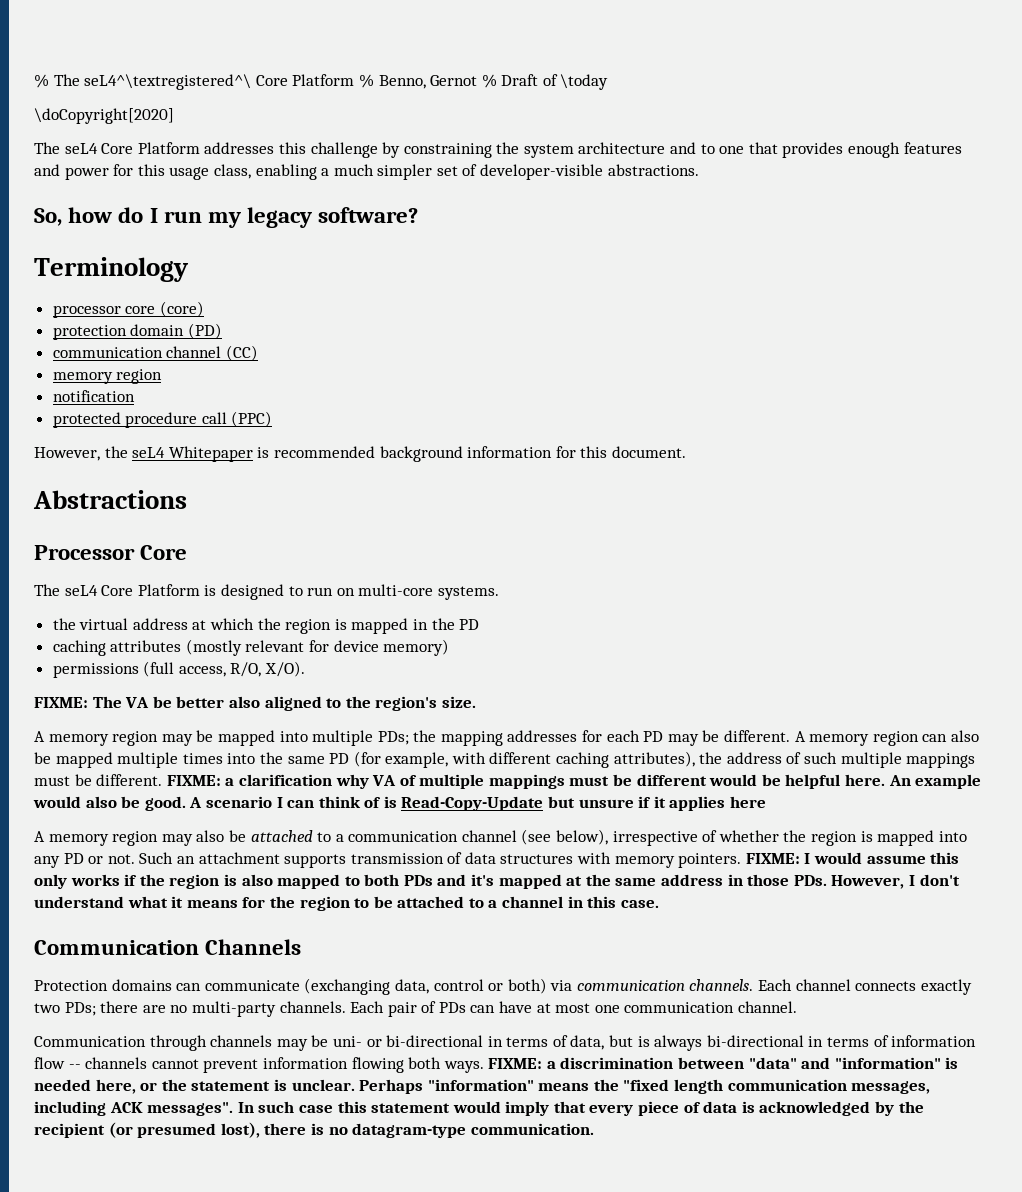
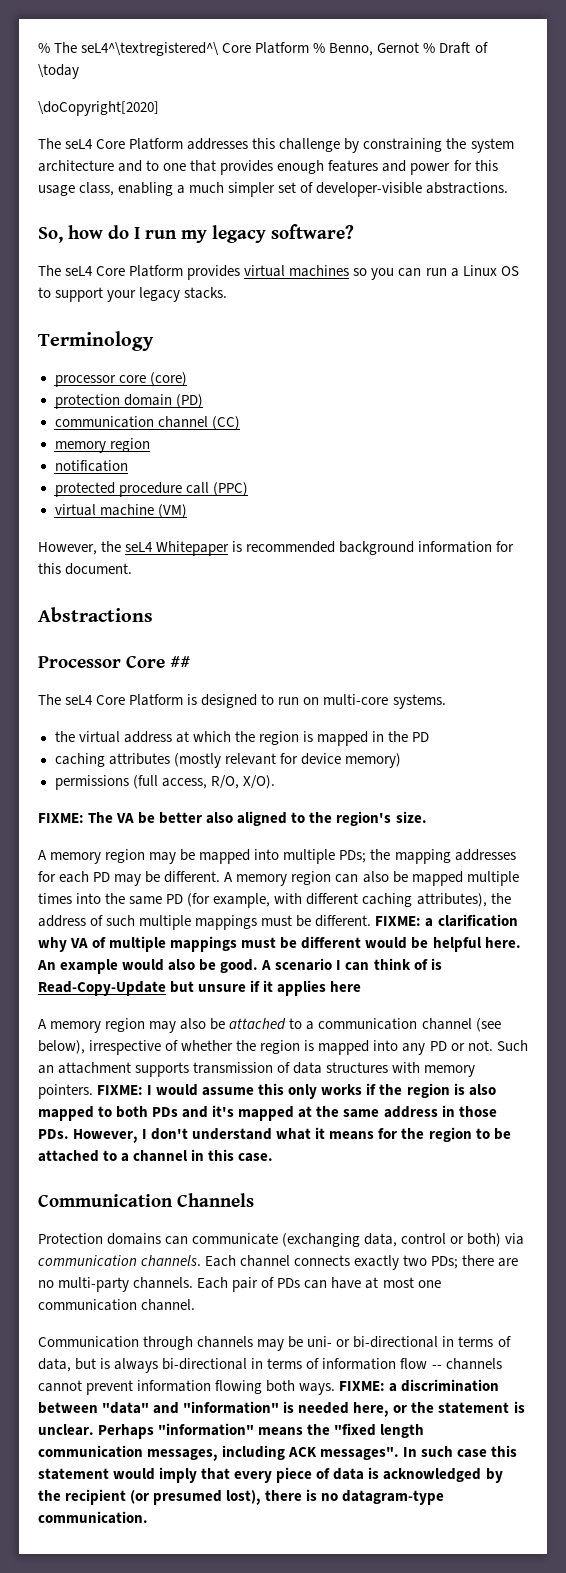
+ The seL4 Core Platform provides virtual machines so you can run a Linux OS to support your legacy stacks.
+ virtual machine (VM)
- Processor Core
+ Processor Core ##

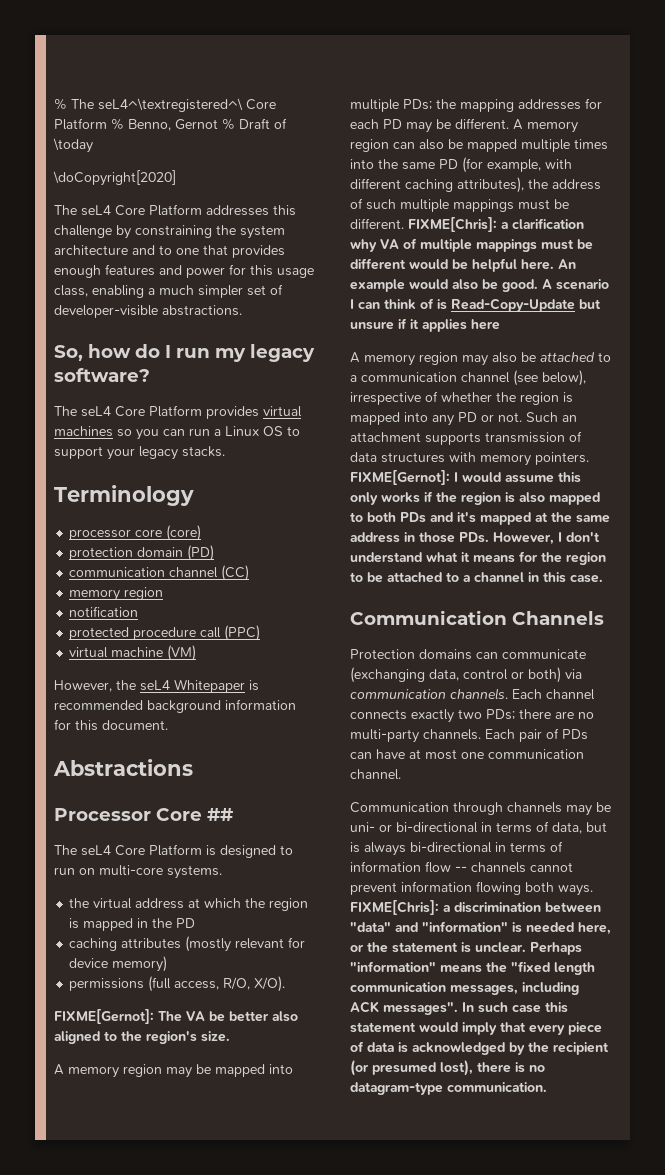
- FIXME: The VA be better also aligned to the region's size.
+ FIXME[Gernot]: The VA be better also aligned to the region's size.
- FIXME: a clarification why VA of multiple mappings must be different would be helpful here.
+ FIXME[Chris]: a clarification why VA of multiple mappings must be different would be helpful here.
- FIXME: I would assume this only works if the region is also mapped to both PDs and it's mapped at the same address in those PDs. However, I don't understand what it means for the region to be attached to a channel in this case.
+ FIXME[Gernot]: I would assume this only works if the region is also mapped to both PDs and it's mapped at the same address in those PDs. However, I don't understand what it means for the region to be attached to a channel in this case.
- FIXME: a discrimination between "data" and "information" is needed here, or the statement is unclear.
+ FIXME[Chris]: a discrimination between "data" and "information" is needed here, or the statement is unclear.

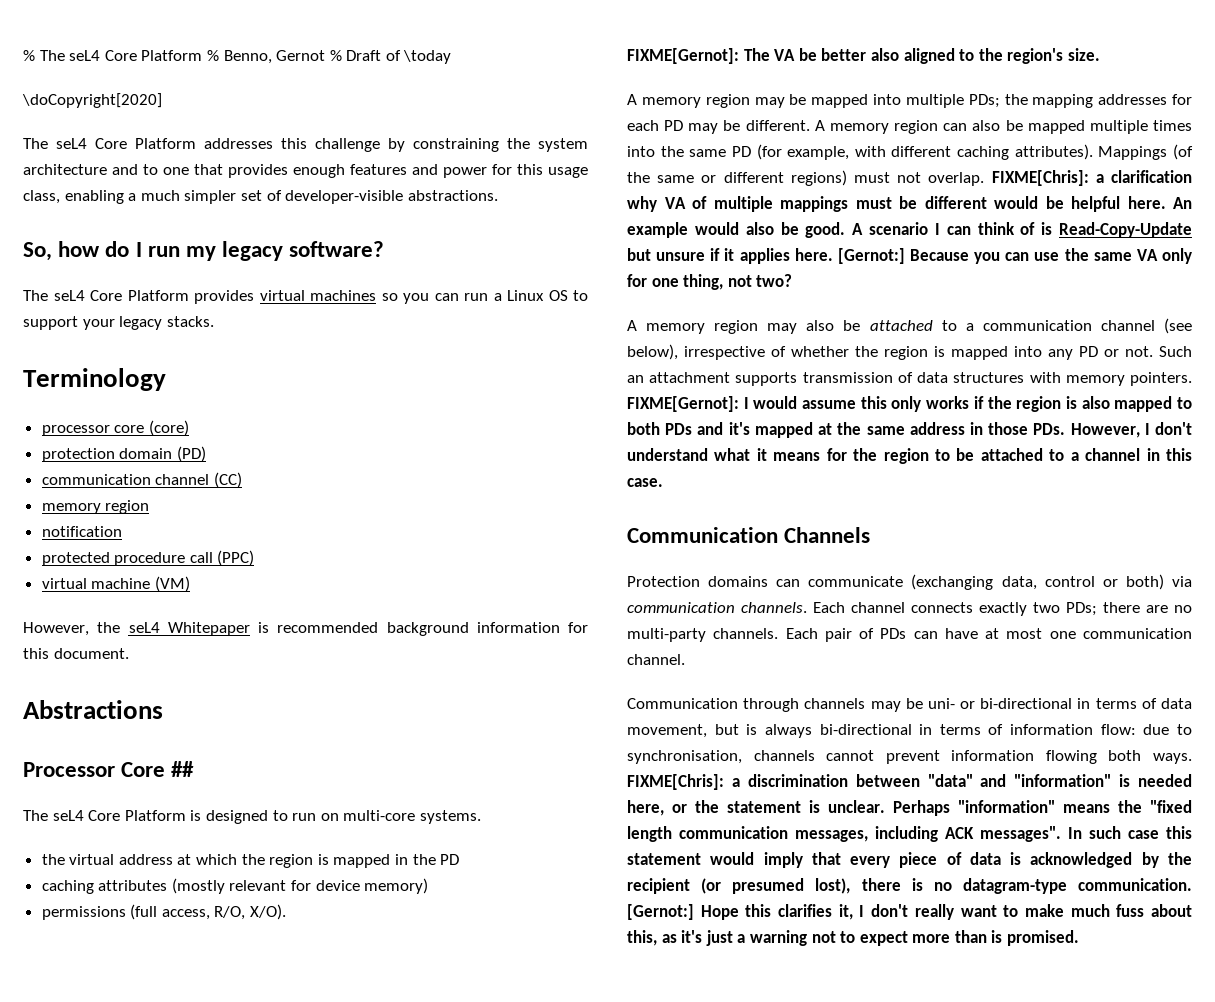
- % The seL4^\textregistered^\ Core Platform % Benno, Gernot % Draft of \today
+ % The seL4 Core Platform % Benno, Gernot % Draft of \today
- A memory region can also be mapped multiple times into the same PD (for example, with different caching attributes), the address of such multiple mappings must be different.
+ A memory region can also be mapped multiple times into the same PD (for example, with different caching attributes). Mappings (of the same or different regions) must not overlap.
- A scenario I can think of is Read-Copy-Update but unsure if it applies here
+ A scenario I can think of is Read-Copy-Update but unsure if it applies here. [Gernot:] Because you can use the same VA only for one thing, not two?
- Communication through channels may be uni- or bi-directional in terms of data, but is always bi-directional in terms of information flow -- channels cannot prevent information flowing both ways.
+ Communication through channels may be uni- or bi-directional in terms of data movement, but is always bi-directional in terms of information flow: due to synchronisation, channels cannot prevent information flowing both ways.
+ [Gernot:] Hope this clarifies it, I don't really want to make much fuss about this, as it's just a warning not to expect more than is promised.

